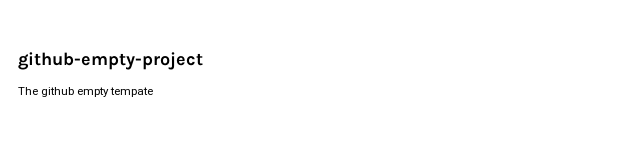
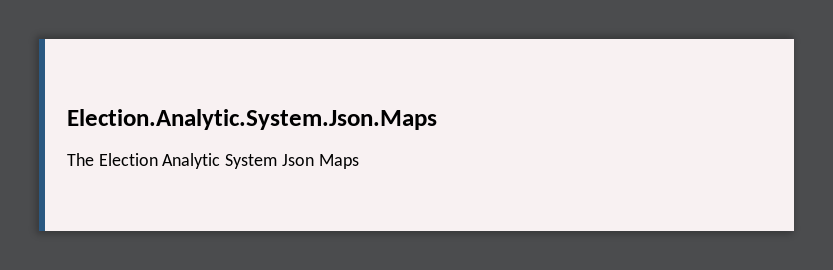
- github-empty-project
+ Election.Analytic.System.Json.Maps
- The github empty tempate
+ The Election Analytic System Json Maps

